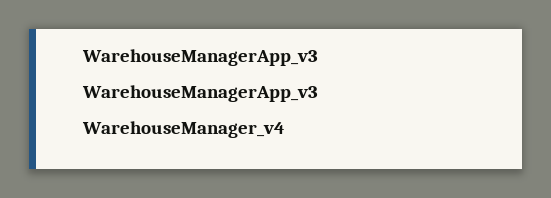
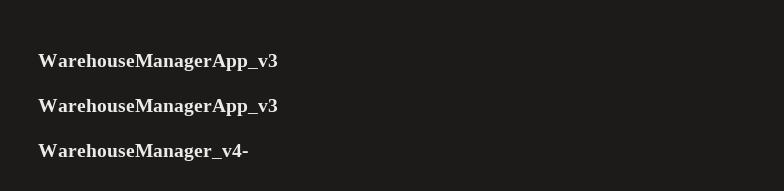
- WarehouseManager_v4
+ WarehouseManager_v4-

